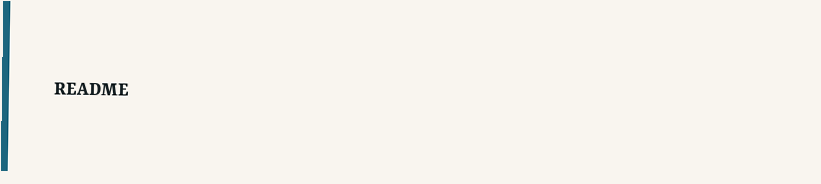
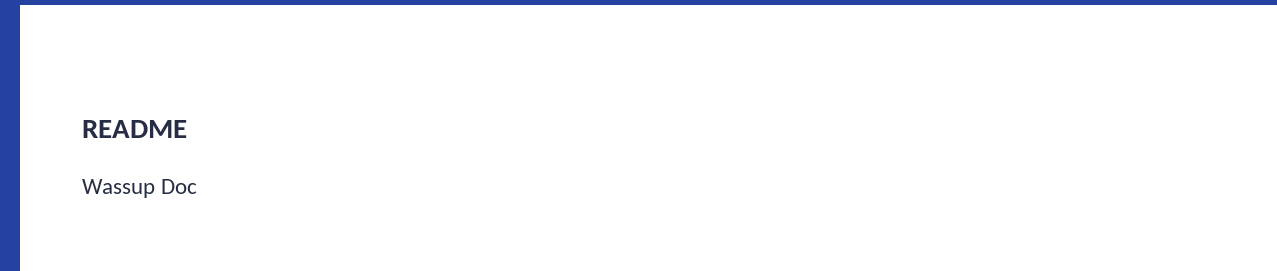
+ Wassup Doc

